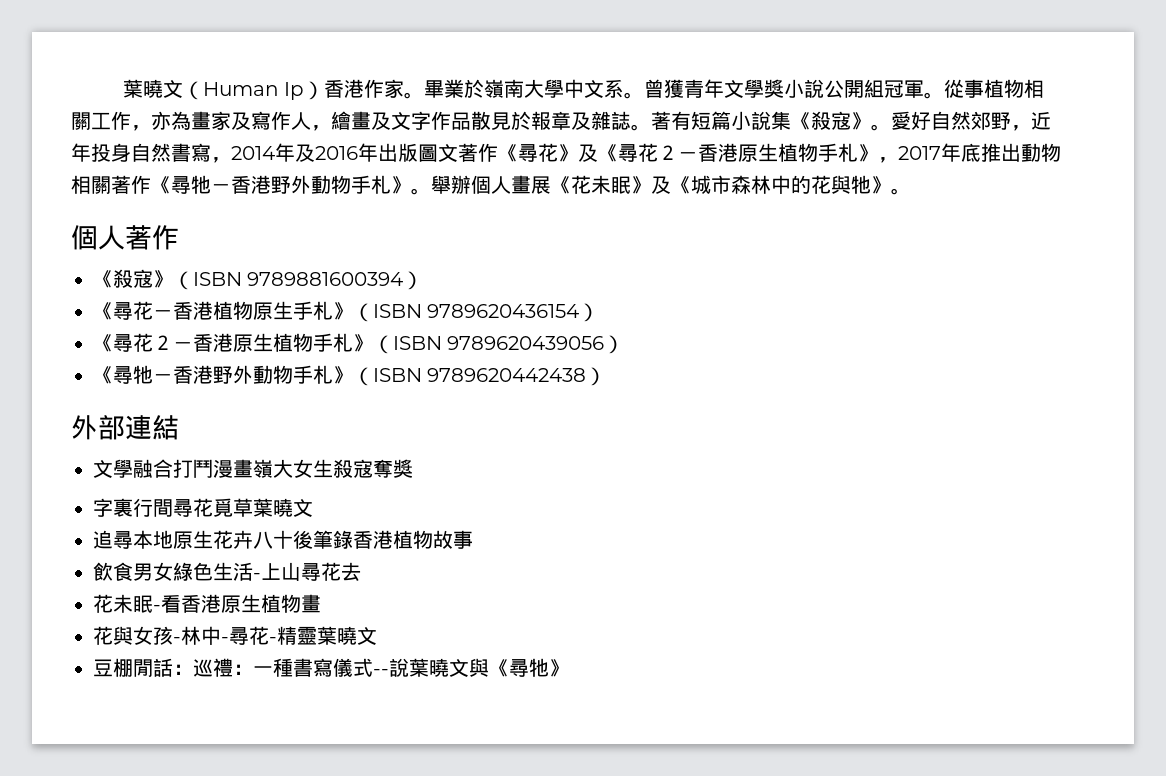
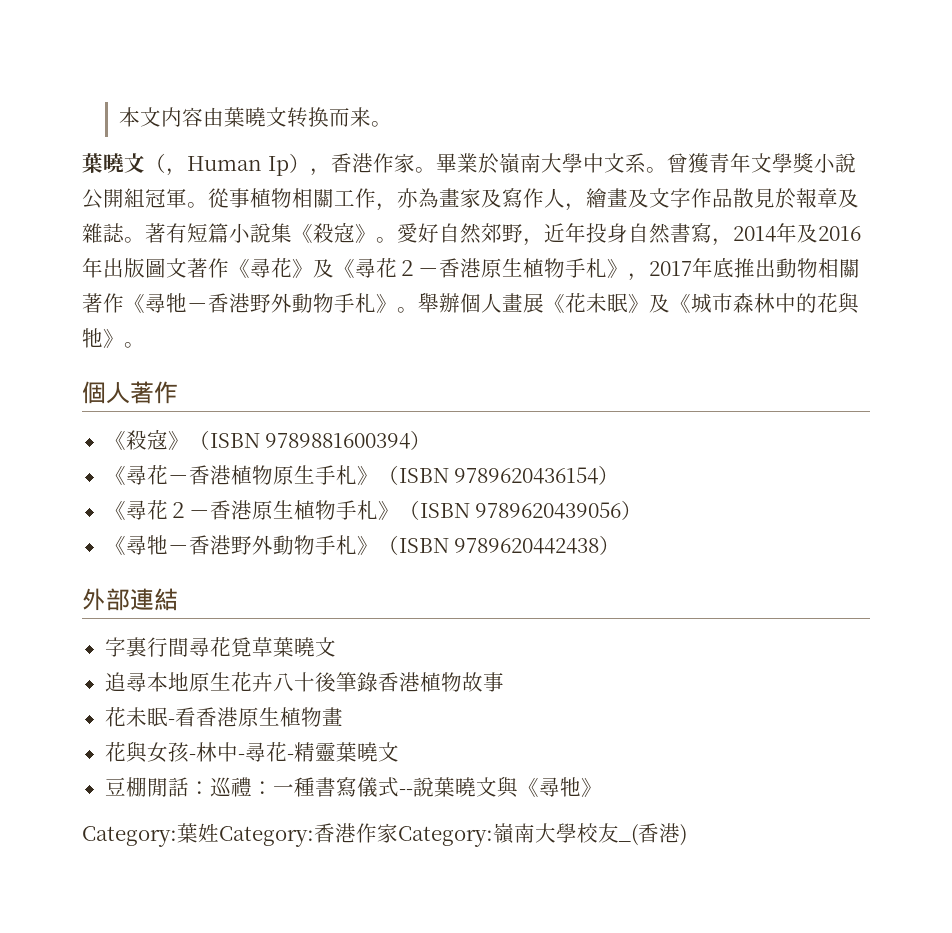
+ 本文内容由葉曉文转换而来。
- 葉曉文（Human Ip）香港作家。
+ 葉曉文（，Human Ip），香港作家。
- 文學融合打鬥漫畫嶺大女生殺寇奪獎
- 飲食男女綠色生活-上山尋花去
+ Category:葉姓Category:香港作家Category:嶺南大學校友_(香港)

